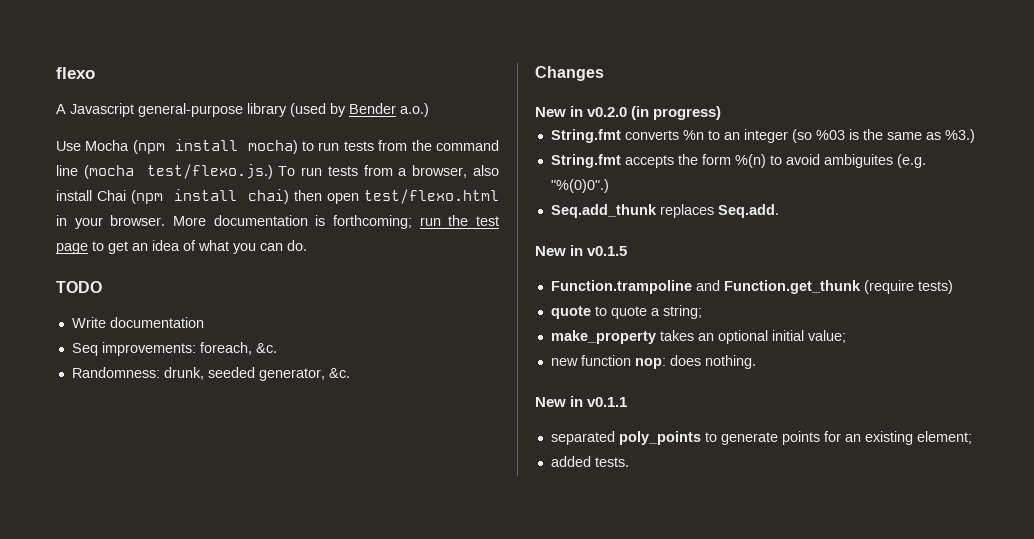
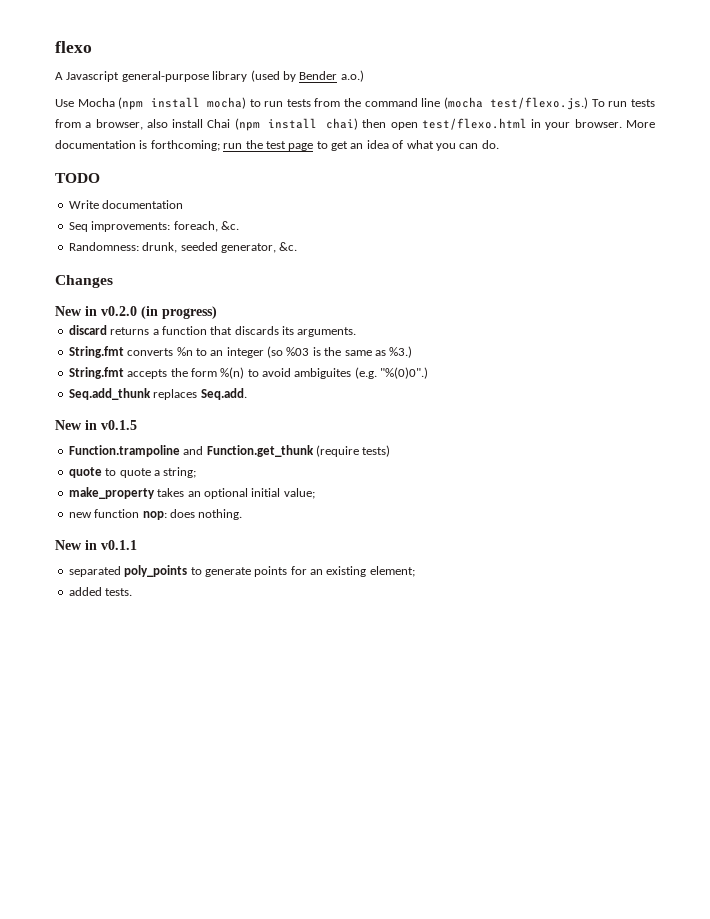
+ discard returns a function that discards its arguments.

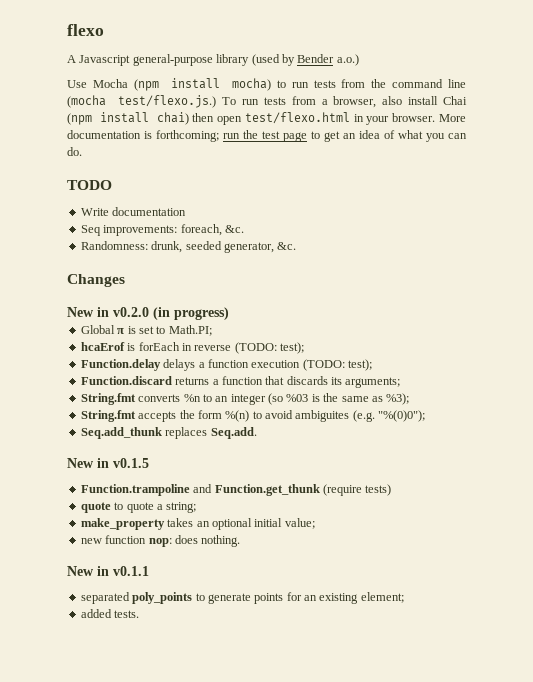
- discard returns a function that discards its arguments.
+ Global π is set to Math.PI;
+ hcaErof is forEach in reverse (TODO: test);
+ Function.delay delays a function execution (TODO: test);
+ Function.discard returns a function that discards its arguments;
- String.fmt converts %n to an integer (so %03 is the same as %3.)
+ String.fmt converts %n to an integer (so %03 is the same as %3);
- String.fmt accepts the form %(n) to avoid ambiguites (e.g. "%(0)0".)
+ String.fmt accepts the form %(n) to avoid ambiguites (e.g. "%(0)0");

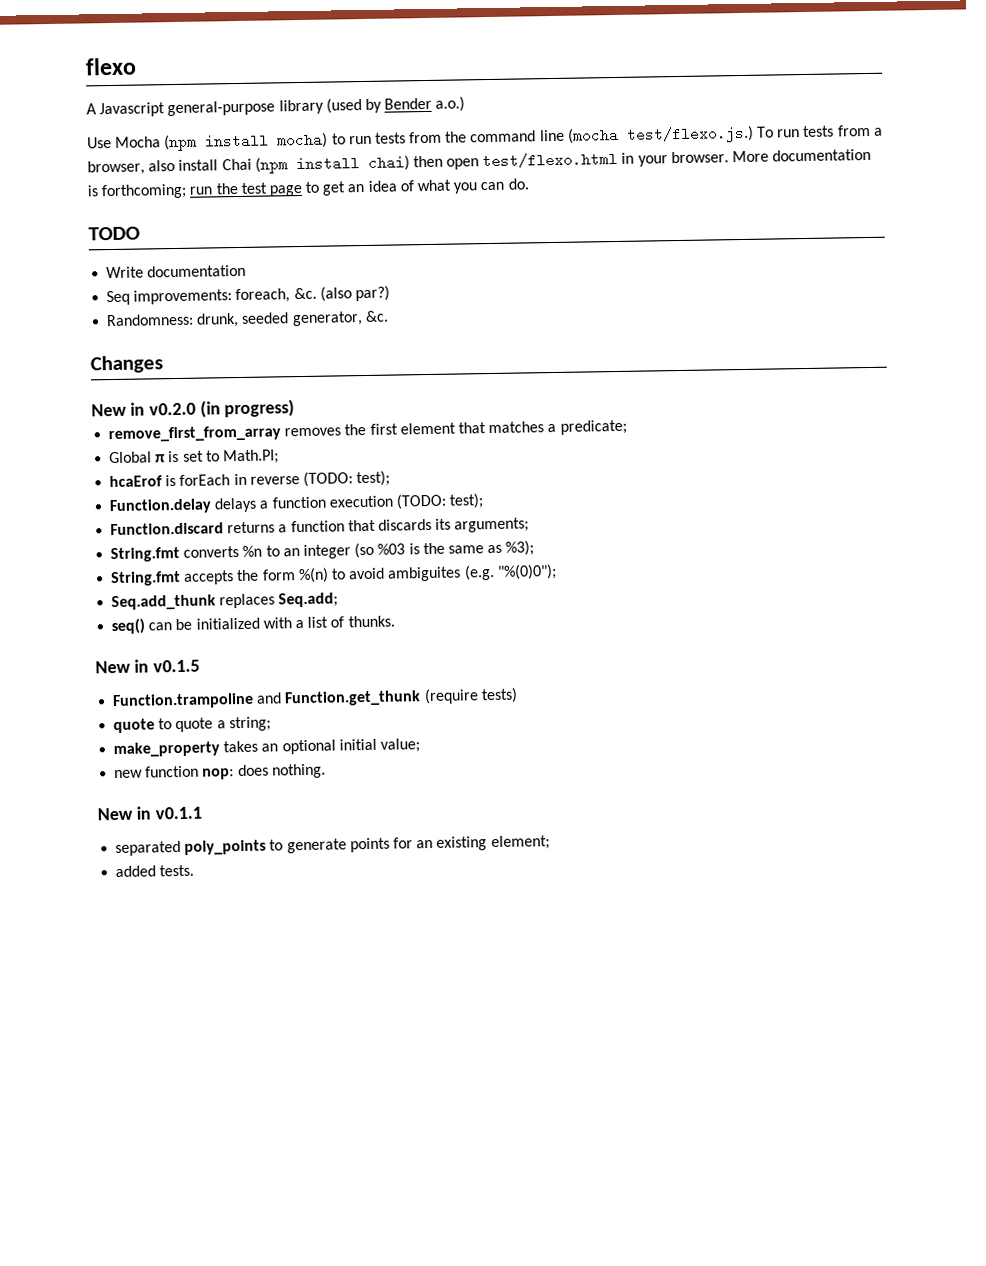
+ (also par?)
+ remove_first_from_array removes the first element that matches a predicate;
- Seq.add_thunk replaces Seq.add.
+ Seq.add_thunk replaces Seq.add;
+ seq() can be initialized with a list of thunks.

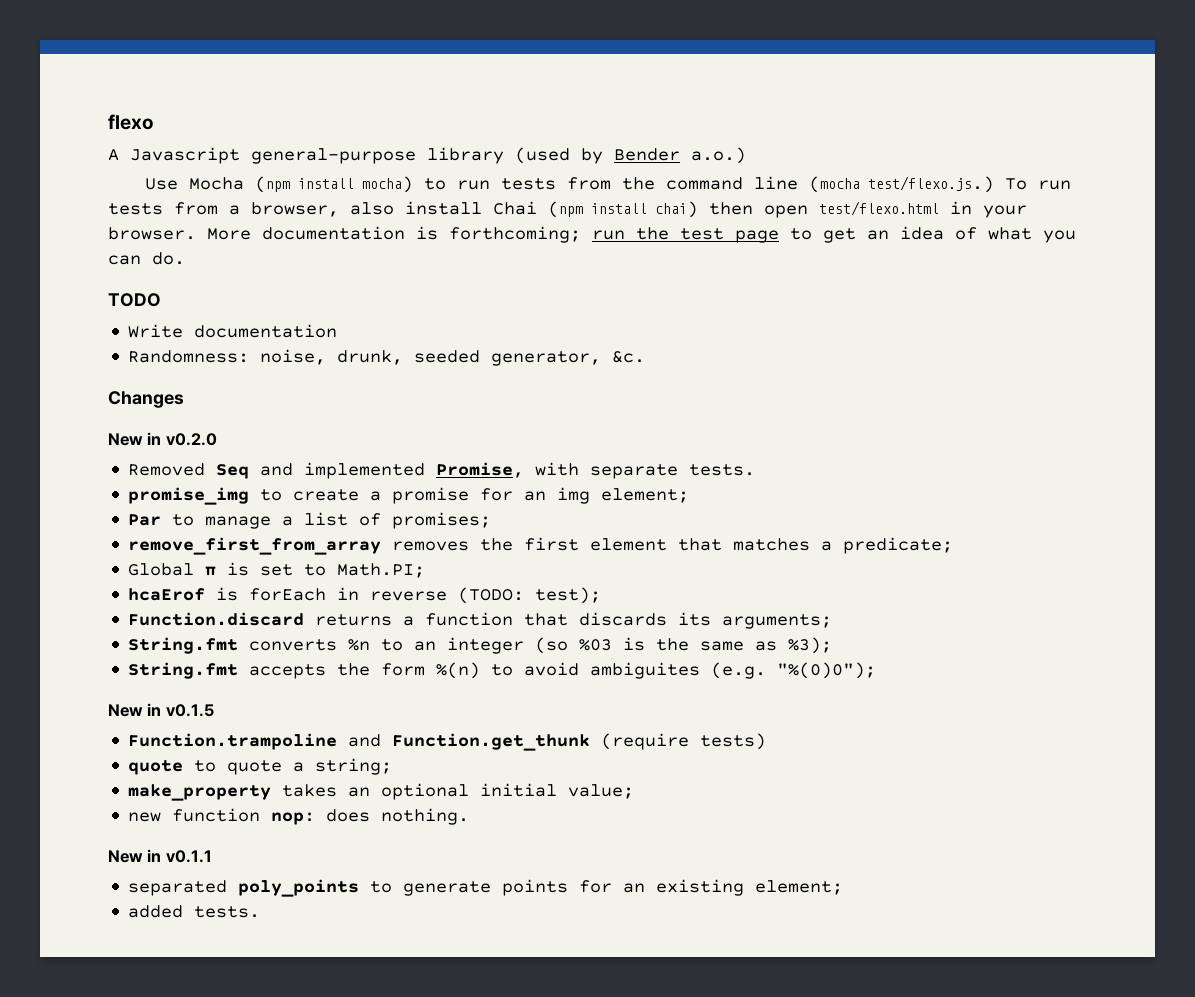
- Seq improvements: foreach, &c. (also par?)
- Randomness: drunk, seeded generator, &c.
+ Randomness: noise, drunk, seeded generator, &c.
- New in v0.2.0 (in progress)
+ New in v0.2.0
+ Removed Seq and implemented Promise, with separate tests.
+ promise_img to create a promise for an img element;
+ Par to manage a list of promises;
- Function.delay delays a function execution (TODO: test);
- Seq.add_thunk replaces Seq.add;
- seq() can be initialized with a list of thunks.

